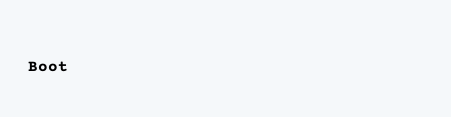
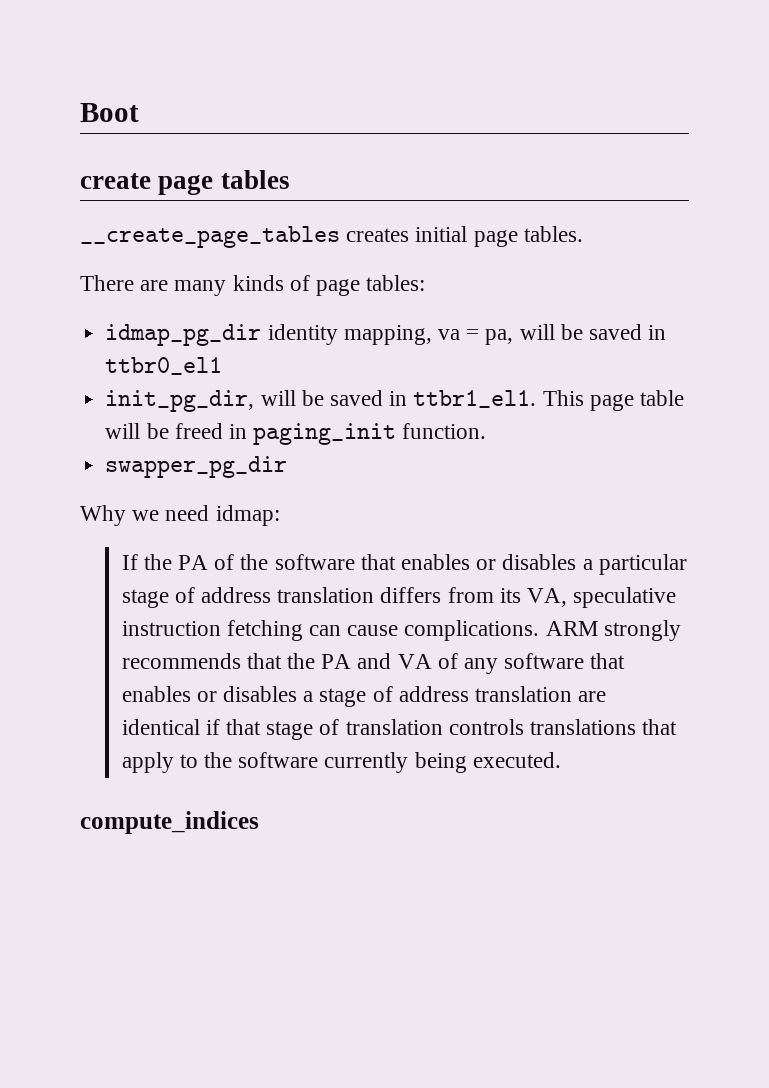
+ create page tables
+ __create_page_tables creates initial page tables.
+ There are many kinds of page tables:
+ idmap_pg_dir identity mapping, va = pa, will be saved in ttbr0_el1
+ init_pg_dir, will be saved in ttbr1_el1. This page table will be freed in paging_init function.
+ swapper_pg_dir
+ Why we need idmap:
+ If the PA of the software that enables or disables a particular stage of address translation differs from its VA, speculative instruction fetching can cause complications. ARM strongly recommends that the PA and VA of any software that enables or disables a stage of address translation are identical if that stage of translation controls translations that apply to the software currently being executed.
+ compute_indices

